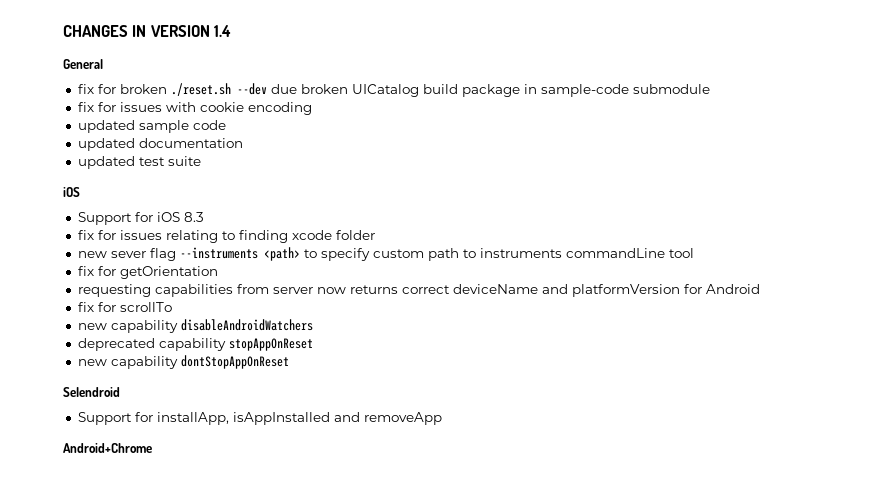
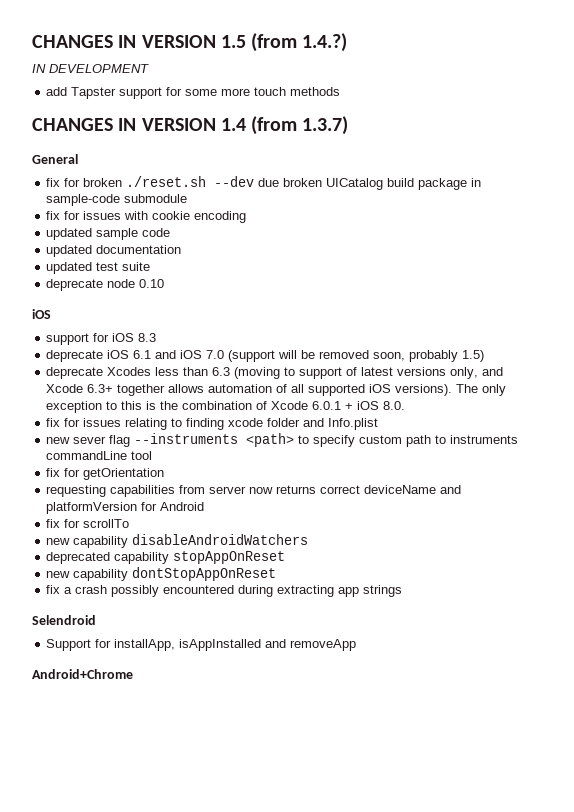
- CHANGES IN VERSION 1.4
+ CHANGES IN VERSION 1.5 (from 1.4.?)
+ IN DEVELOPMENT
+ add Tapster support for some more touch methods
+ CHANGES IN VERSION 1.4 (from 1.3.7)
+ deprecate node 0.10
- Support for iOS 8.3
+ support for iOS 8.3
+ deprecate iOS 6.1 and iOS 7.0 (support will be removed soon, probably 1.5)
+ deprecate Xcodes less than 6.3 (moving to support of latest versions only, and Xcode 6.3+ together allows automation of all supported iOS versions). The only exception to this is the combination of Xcode 6.0.1 + iOS 8.0.
- fix for issues relating to finding xcode folder
+ fix for issues relating to finding xcode folder and Info.plist
+ fix a crash possibly encountered during extracting app strings

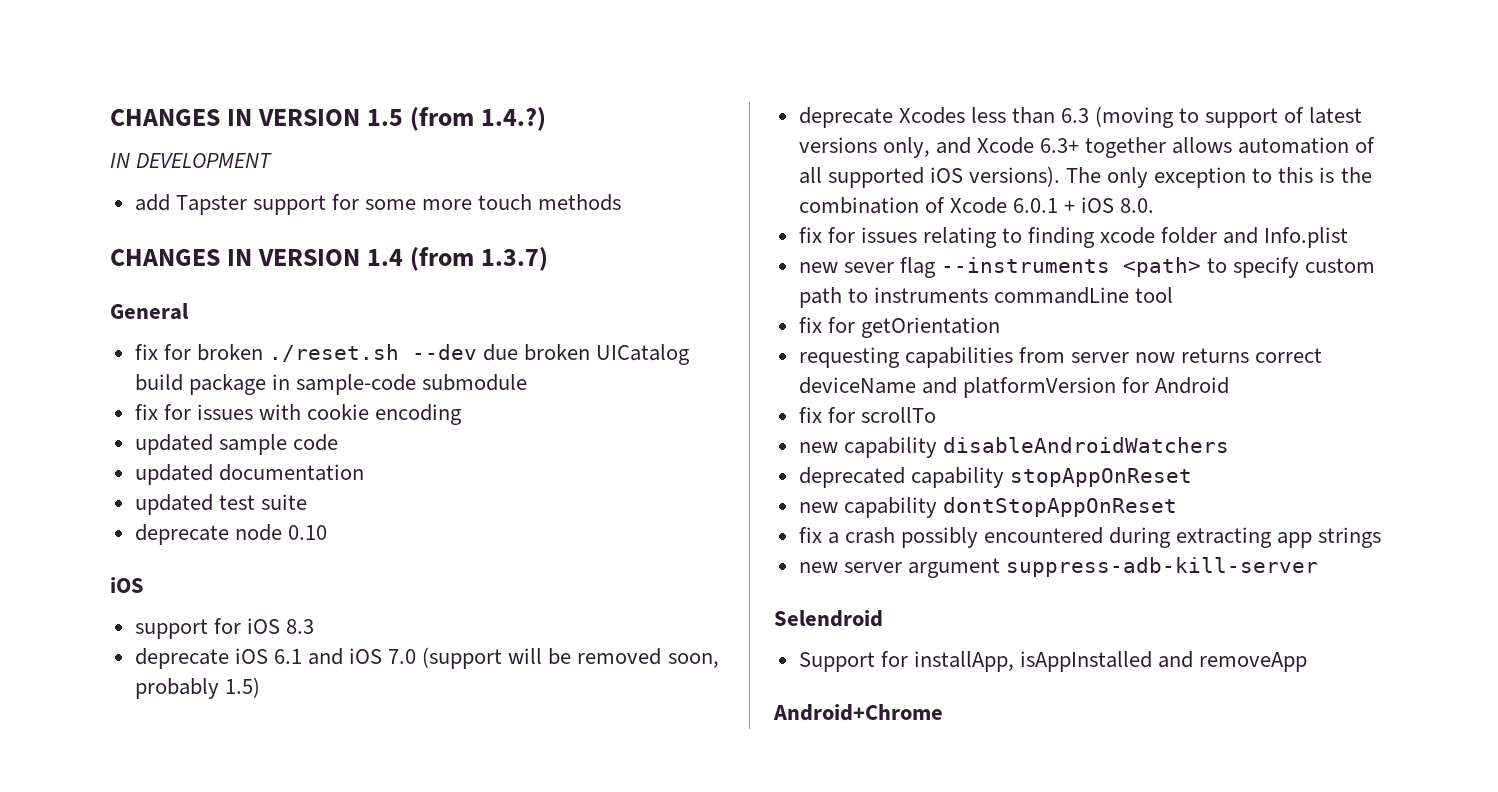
+ new server argument suppress-adb-kill-server

